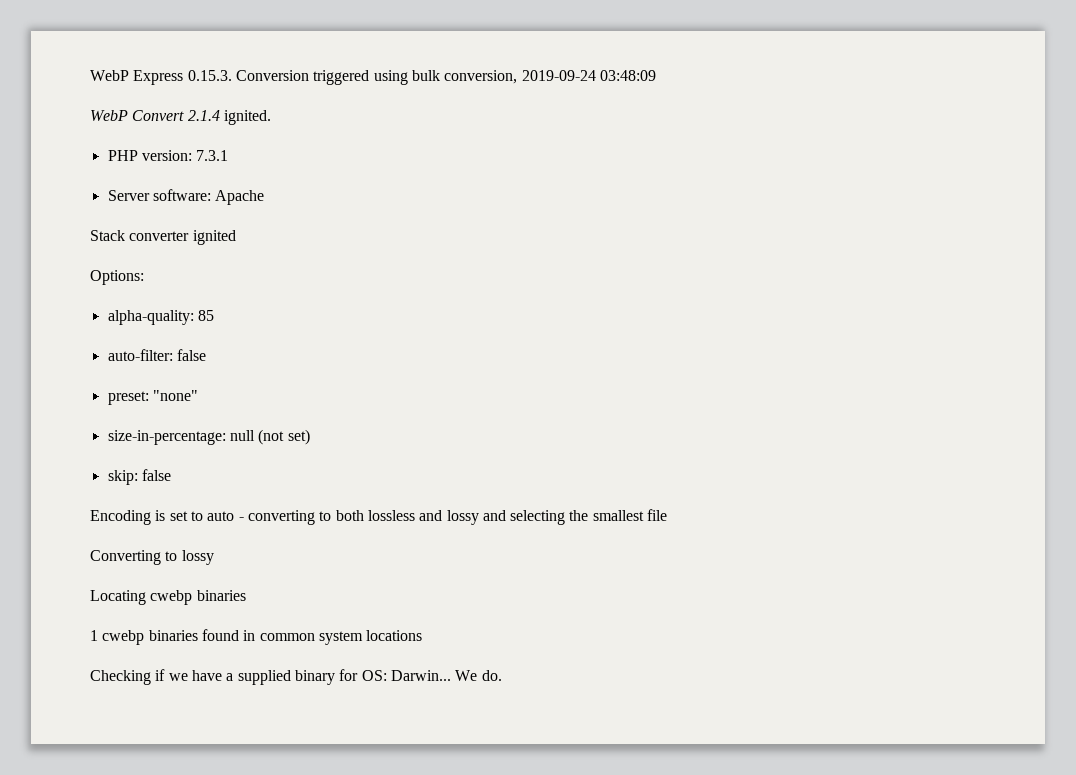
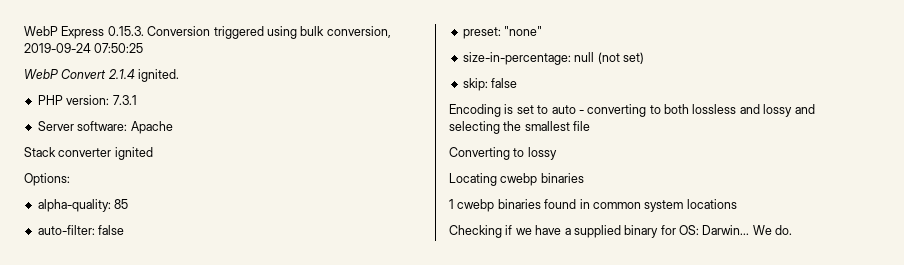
- WebP Express 0.15.3. Conversion triggered using bulk conversion, 2019-09-24 03:48:09
+ WebP Express 0.15.3. Conversion triggered using bulk conversion, 2019-09-24 07:50:25

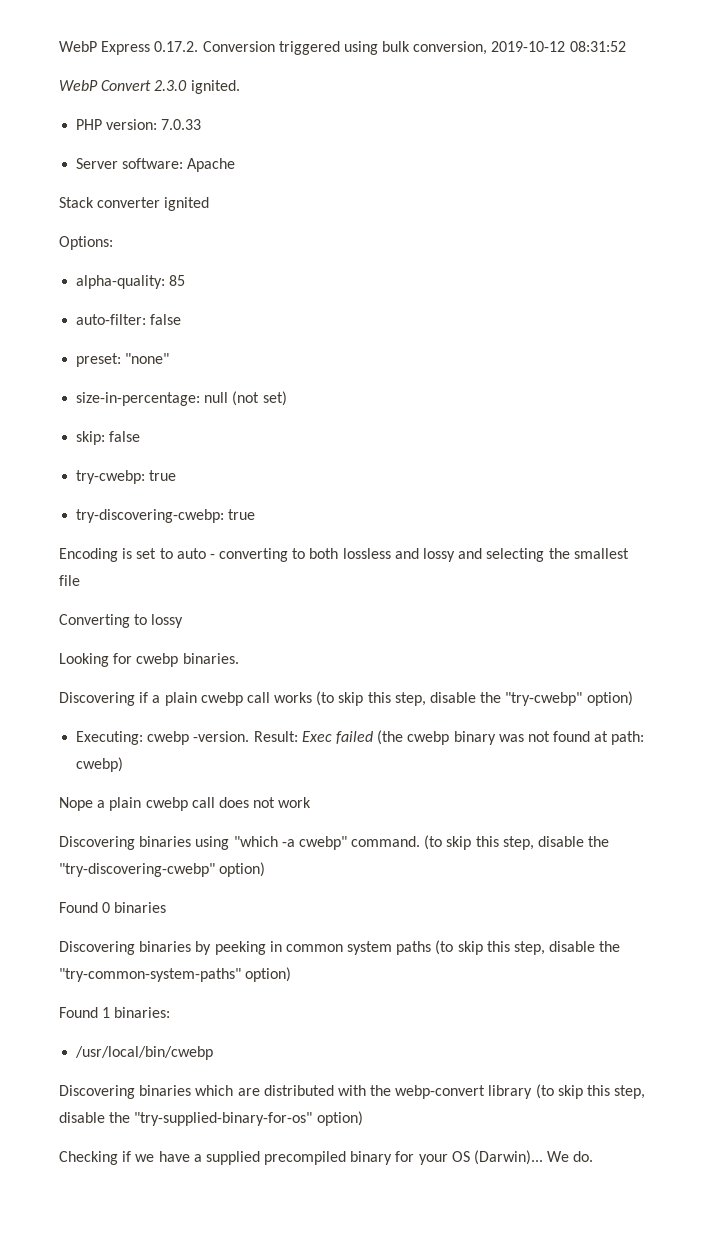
- WebP Express 0.15.3. Conversion triggered using bulk conversion, 2019-09-24 07:50:25
+ WebP Express 0.17.2. Conversion triggered using bulk conversion, 2019-10-12 08:31:52
- WebP Convert 2.1.4 ignited.
+ WebP Convert 2.3.0 ignited.
- PHP version: 7.3.1
+ PHP version: 7.0.33
+ try-cwebp: true
+ try-discovering-cwebp: true
- Locating cwebp binaries
- 1 cwebp binaries found in common system locations
+ Looking for cwebp binaries.
+ Discovering if a plain cwebp call works (to skip this step, disable the "try-cwebp" option)
+ Executing: cwebp -version. Result: Exec failed (the cwebp binary was not found at path: cwebp)
+ Nope a plain cwebp call does not work
+ Discovering binaries using "which -a cwebp" command. (to skip this step, disable the "try-discovering-cwebp" option)
+ Found 0 binaries
+ Discovering binaries by peeking in common system paths (to skip this step, disable the "try-common-system-paths" option)
+ Found 1 binaries:
+ /usr/local/bin/cwebp
+ Discovering binaries which are distributed with the webp-convert library (to skip this step, disable the "try-supplied-binary-for-os" option)
- Checking if we have a supplied binary for OS: Darwin...
+ Checking if we have a supplied precompiled binary for your OS (Darwin)...

